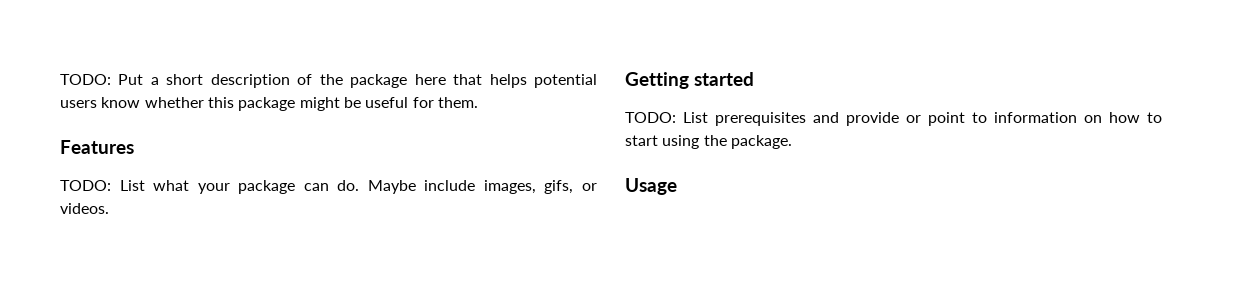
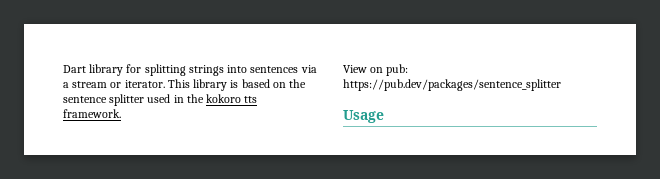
- TODO: Put a short description of the package here that helps potential users know whether this package might be useful for them.
- Features
- TODO: List what your package can do. Maybe include images, gifs, or videos.
- Getting started
- TODO: List prerequisites and provide or point to information on how to start using the package.
+ Dart library for splitting strings into sentences via a stream or iterator. This library is based on the sentence splitter used in the kokoro tts framework.
+ View on pub: https://pub.dev/packages/sentence_splitter

